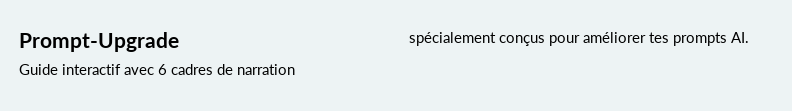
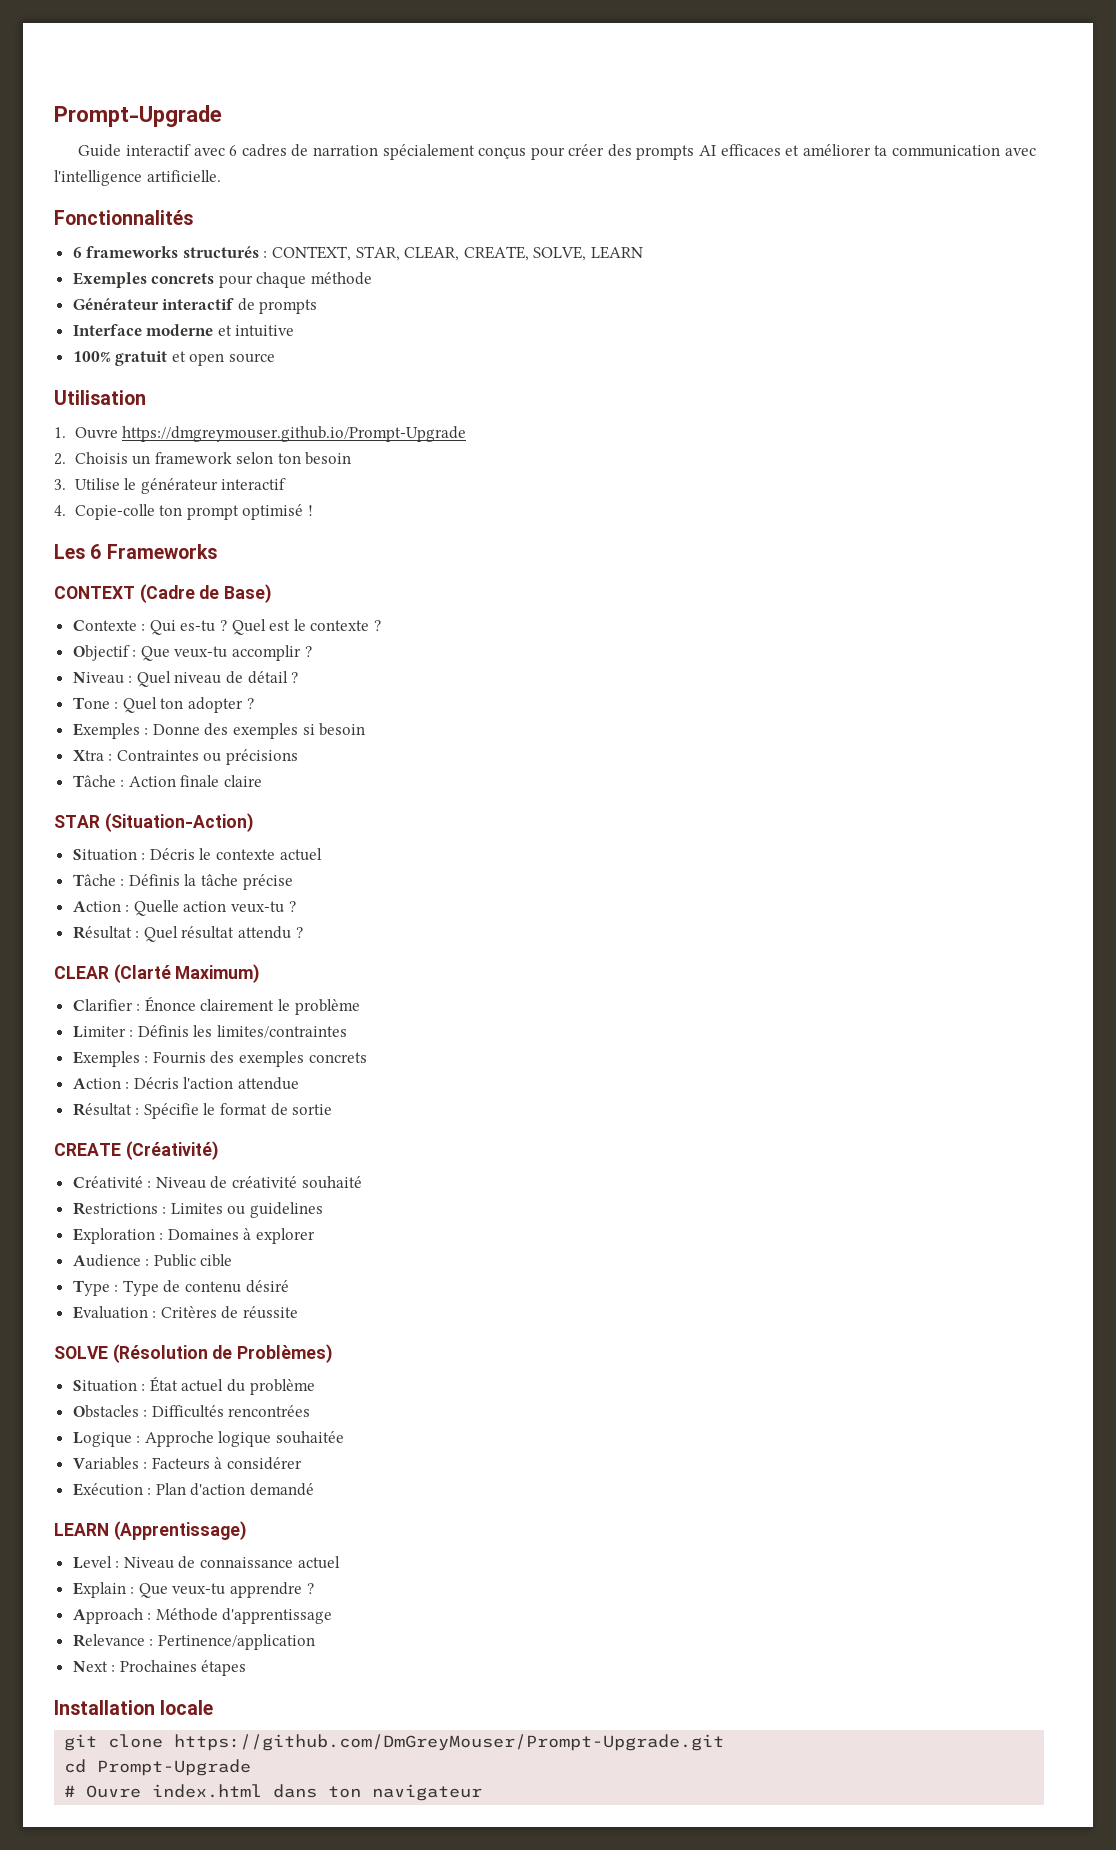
- Guide interactif avec 6 cadres de narration spécialement conçus pour améliorer tes prompts AI.
+ Guide interactif avec 6 cadres de narration spécialement conçus pour créer des prompts AI efficaces et améliorer ta communication avec l'intelligence artificielle.
+ Fonctionnalités
+ 6 frameworks structurés : CONTEXT, STAR, CLEAR, CREATE, SOLVE, LEARN
+ Exemples concrets pour chaque méthode
+ Générateur interactif de prompts
+ Interface moderne et intuitive
+ 100% gratuit et open source
+ Utilisation
+ 1. Ouvre https://dmgreymouser.github.io/Prompt-Upgrade
+ 2. Choisis un framework selon ton besoin
+ 3. Utilise le générateur interactif
+ 4. Copie-colle ton prompt optimisé !
+ Les 6 Frameworks
+ CONTEXT (Cadre de Base)
+ Contexte : Qui es-tu ? Quel est le contexte ?
+ Objectif : Que veux-tu accomplir ?
+ Niveau : Quel niveau de détail ?
+ Tone : Quel ton adopter ?
+ Exemples : Donne des exemples si besoin
+ Xtra : Contraintes ou précisions
+ Tâche : Action finale claire
+ STAR (Situation-Action)
+ Situation : Décris le contexte actuel
+ Tâche : Définis la tâche précise
+ Action : Quelle action veux-tu ?
+ Résultat : Quel résultat attendu ?
+ CLEAR (Clarté Maximum)
+ Clarifier : Énonce clairement le problème
+ Limiter : Définis les limites/contraintes
+ Exemples : Fournis des exemples concrets
+ Action : Décris l'action attendue
+ Résultat : Spécifie le format de sortie
+ CREATE (Créativité)
+ Créativité : Niveau de créativité souhaité
+ Restrictions : Limites ou guidelines
+ Exploration : Domaines à explorer
+ Audience : Public cible
+ Type : Type de contenu désiré
+ Evaluation : Critères de réussite
+ SOLVE (Résolution de Problèmes)
+ Situation : État actuel du problème
+ Obstacles : Difficultés rencontrées
+ Logique : Approche logique souhaitée
+ Variables : Facteurs à considérer
+ Exécution : Plan d'action demandé
+ LEARN (Apprentissage)
+ Level : Niveau de connaissance actuel
+ Explain : Que veux-tu apprendre ?
+ Approach : Méthode d'apprentissage
+ Relevance : Pertinence/application
+ Next : Prochaines étapes
+ Installation locale
+ git clone https://github.com/DmGreyMouser/Prompt-Upgrade.git
+ cd Prompt-Upgrade
+ # Ouvre index.html dans ton navigateur

